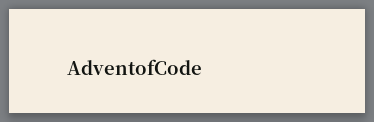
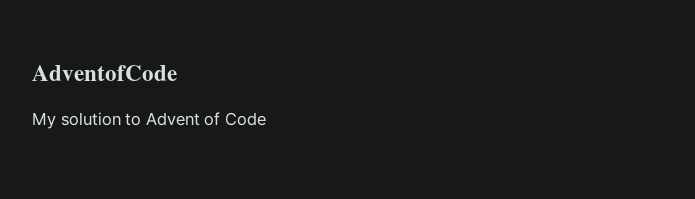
+ My solution to Advent of Code

